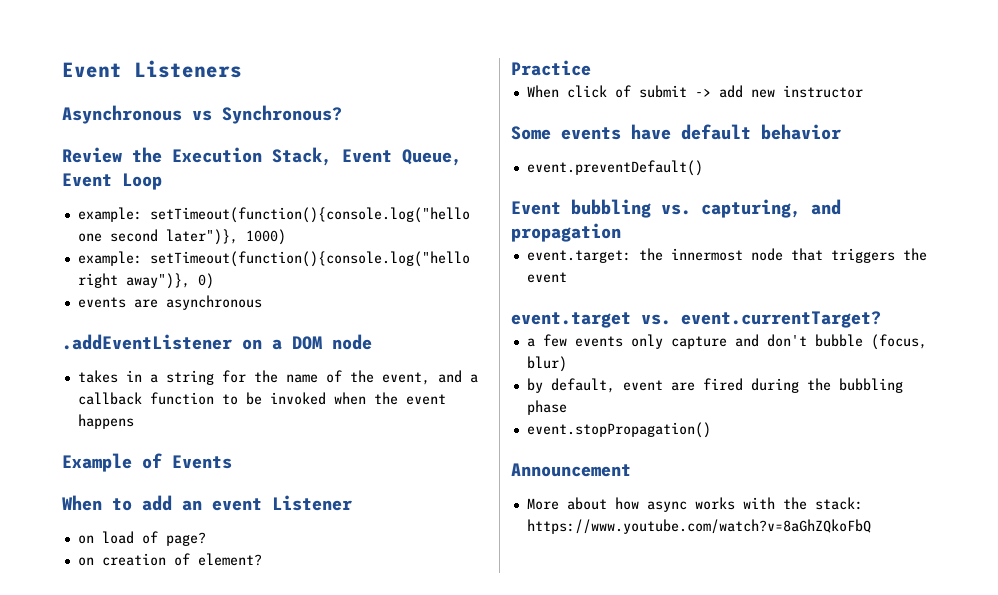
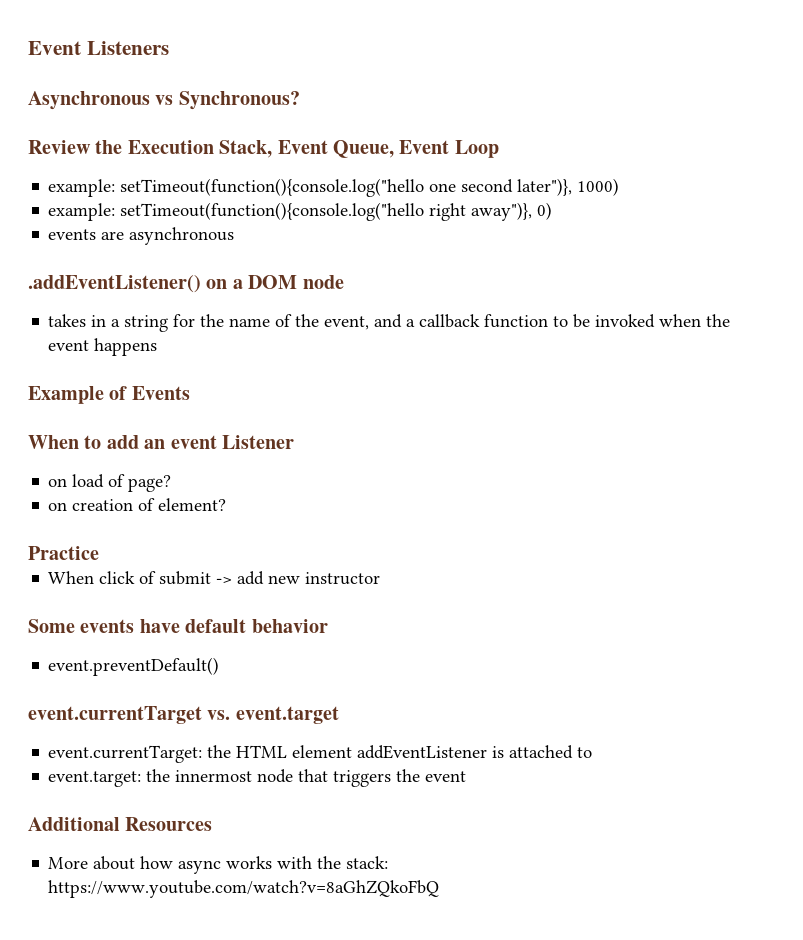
- .addEventListener on a DOM node
+ .addEventListener() on a DOM node
- Event bubbling vs. capturing, and propagation
+ event.currentTarget vs. event.target
+ event.currentTarget: the HTML element addEventListener is attached to
- event.target vs. event.currentTarget?
- a few events only capture and don't bubble (focus, blur)
- by default, event are fired during the bubbling phase
- event.stopPropagation()
- Announcement
+ Additional Resources

